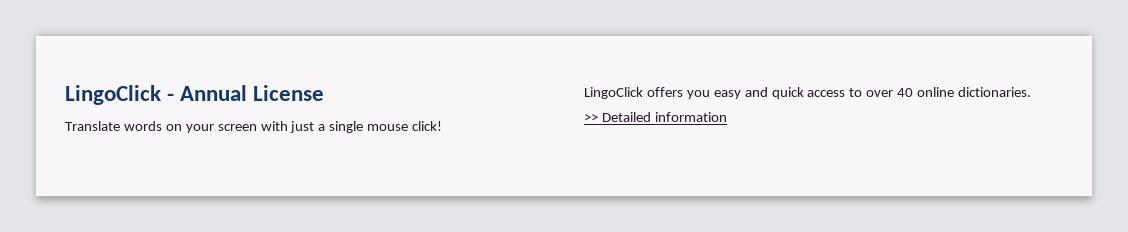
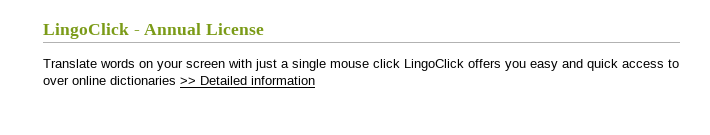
- Translate words on your screen with just a single mouse click!
- LingoClick offers you easy and quick access to over 40 online dictionaries.
- >> Detailed information
+ Translate words on your screen with just a single mouse click LingoClick offers you easy and quick access to over online dictionaries >> Detailed information

